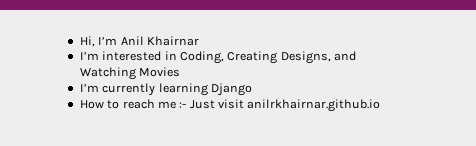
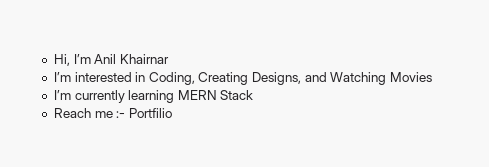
- I’m currently learning Django
- How to reach me :- Just visit anilrkhairnar.github.io
+ I’m currently learning MERN Stack
+ Reach me :- Portfilio

